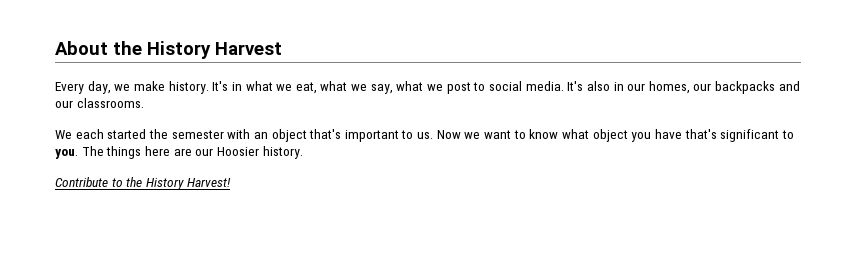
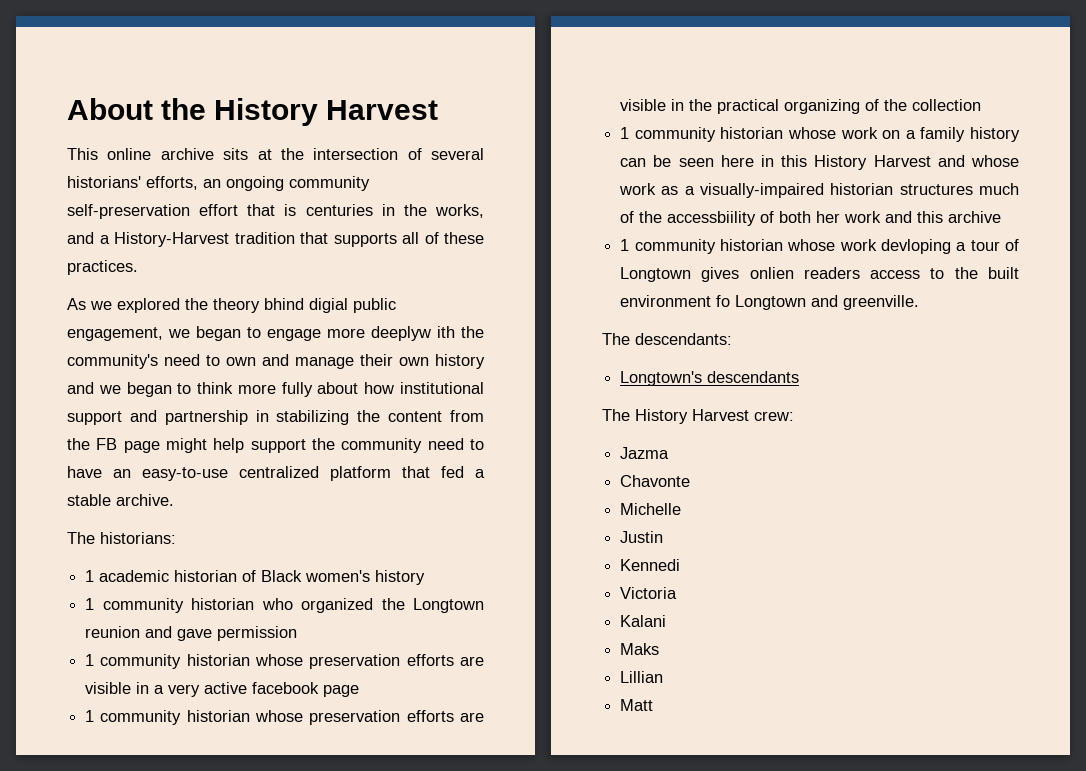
- Every day, we make history. It's in what we eat, what we say, what we post to social media. It's also in our homes, our backpacks and our classrooms.
- We each started the semester with an object that's important to us. Now we want to know what object you have that's significant to you. The things here are our Hoosier history.
- Contribute to the History Harvest!
+ This online archive sits at the intersection of several historians' efforts, an ongoing community self-preservation effort that is centuries in the works, and a History-Harvest tradition that supports all of these practices.
+ As we explored the theory bhind digial public engagement, we began to engage more deeplyw ith the community's need to own and manage their own history and we began to think more fully about how institutional support and partnership in stabilizing the content from the FB page might help support the community need to have an easy-to-use centralized platform that fed a stable archive.
+ The historians:
+ 1 academic historian of Black women's history
+ 1 community historian who organized the Longtown reunion and gave permission
+ 1 community historian whose preservation efforts are visible in a very active facebook page
+ 1 community historian whose preservation efforts are visible in the practical organizing of the collection
+ 1 community historian whose work on a family history can be seen here in this History Harvest and whose work as a visually-impaired historian structures much of the accessbiility of both her work and this archive
+ 1 community historian whose work devloping a tour of Longtown gives onlien readers access to the built environment fo Longtown and greenville.
+ The descendants:
+ Longtown's descendants
+ The History Harvest crew:
+ Jazma
+ Chavonte
+ Michelle
+ Justin
+ Kennedi
+ Victoria
+ Kalani
+ Maks
+ Lillian
+ Matt

